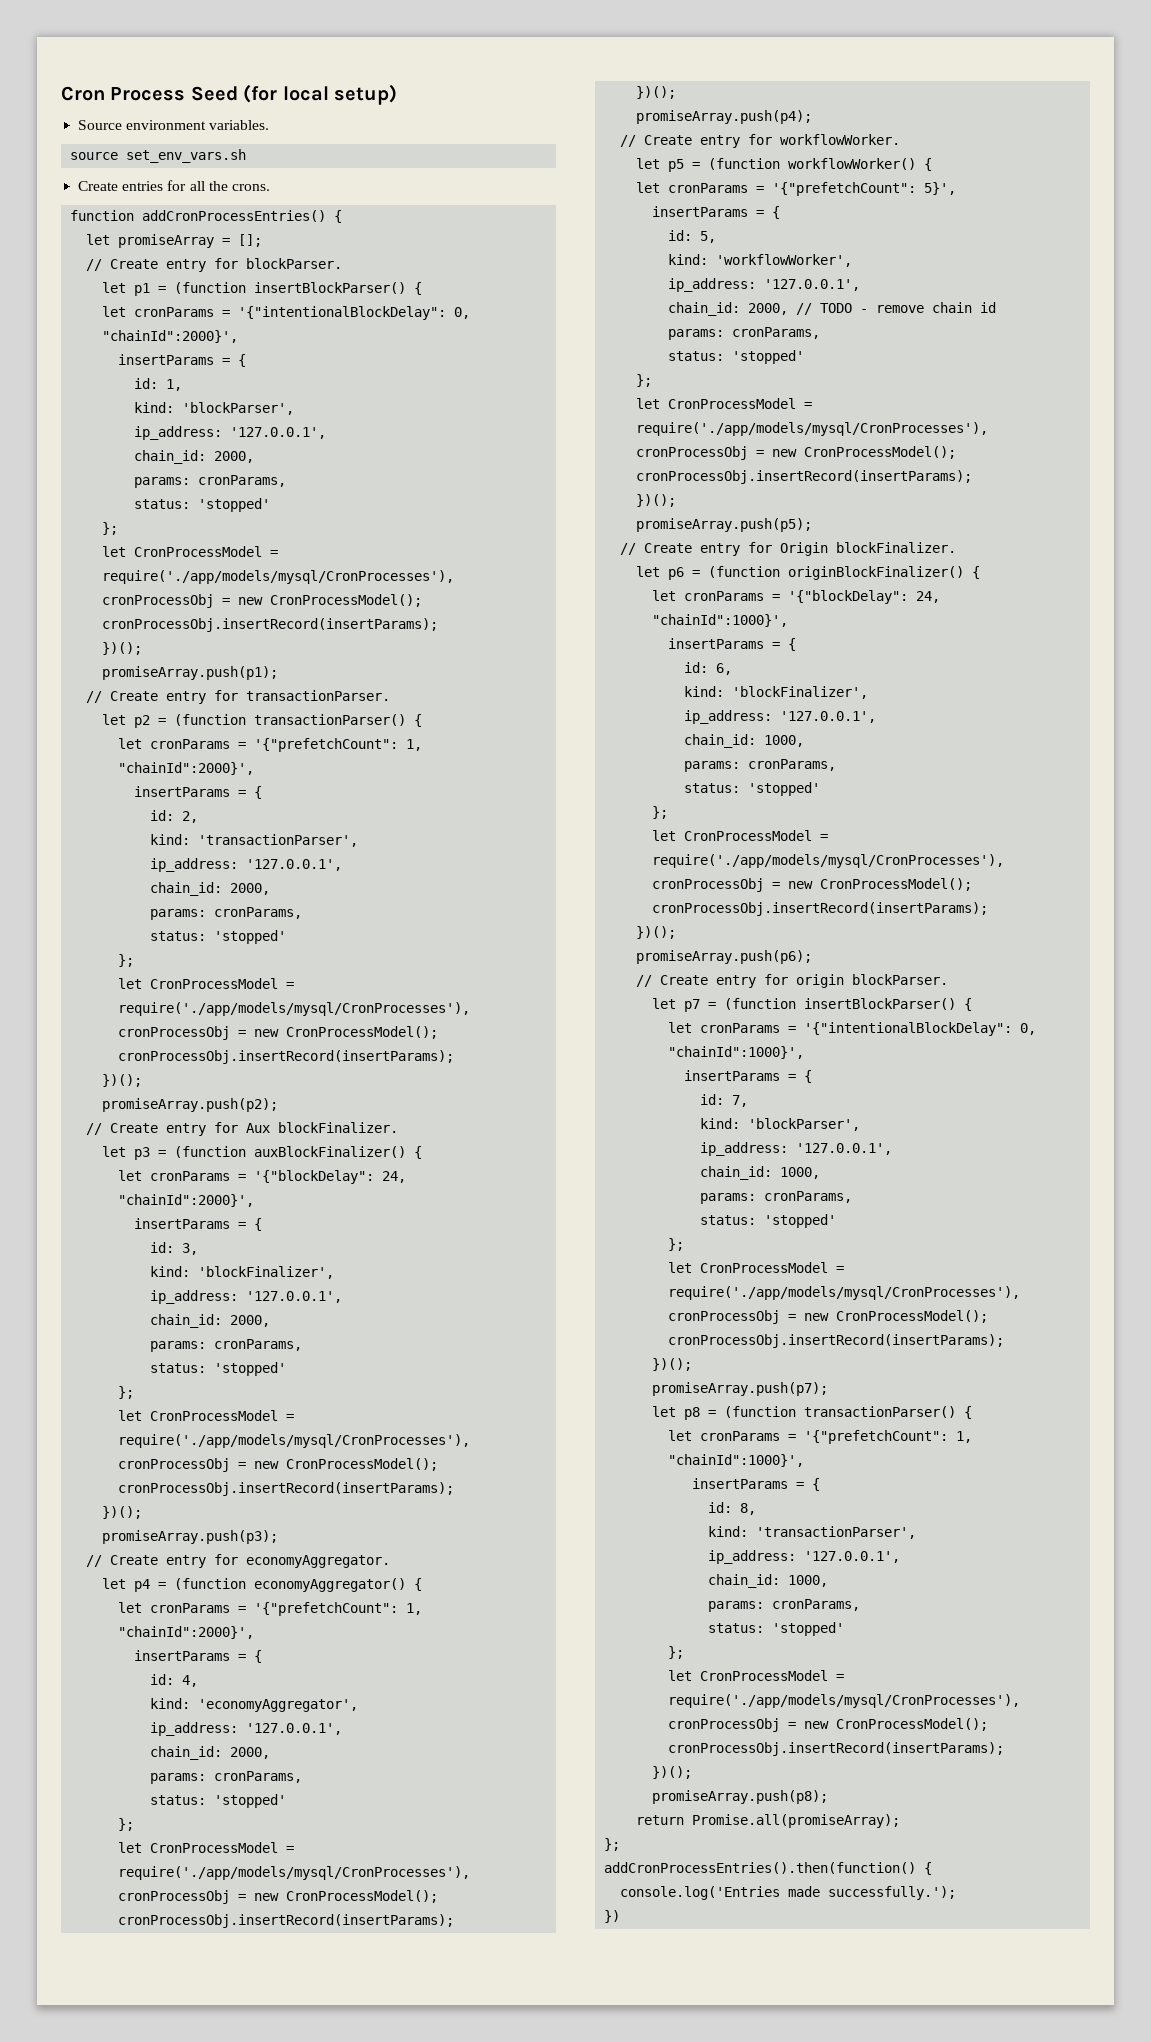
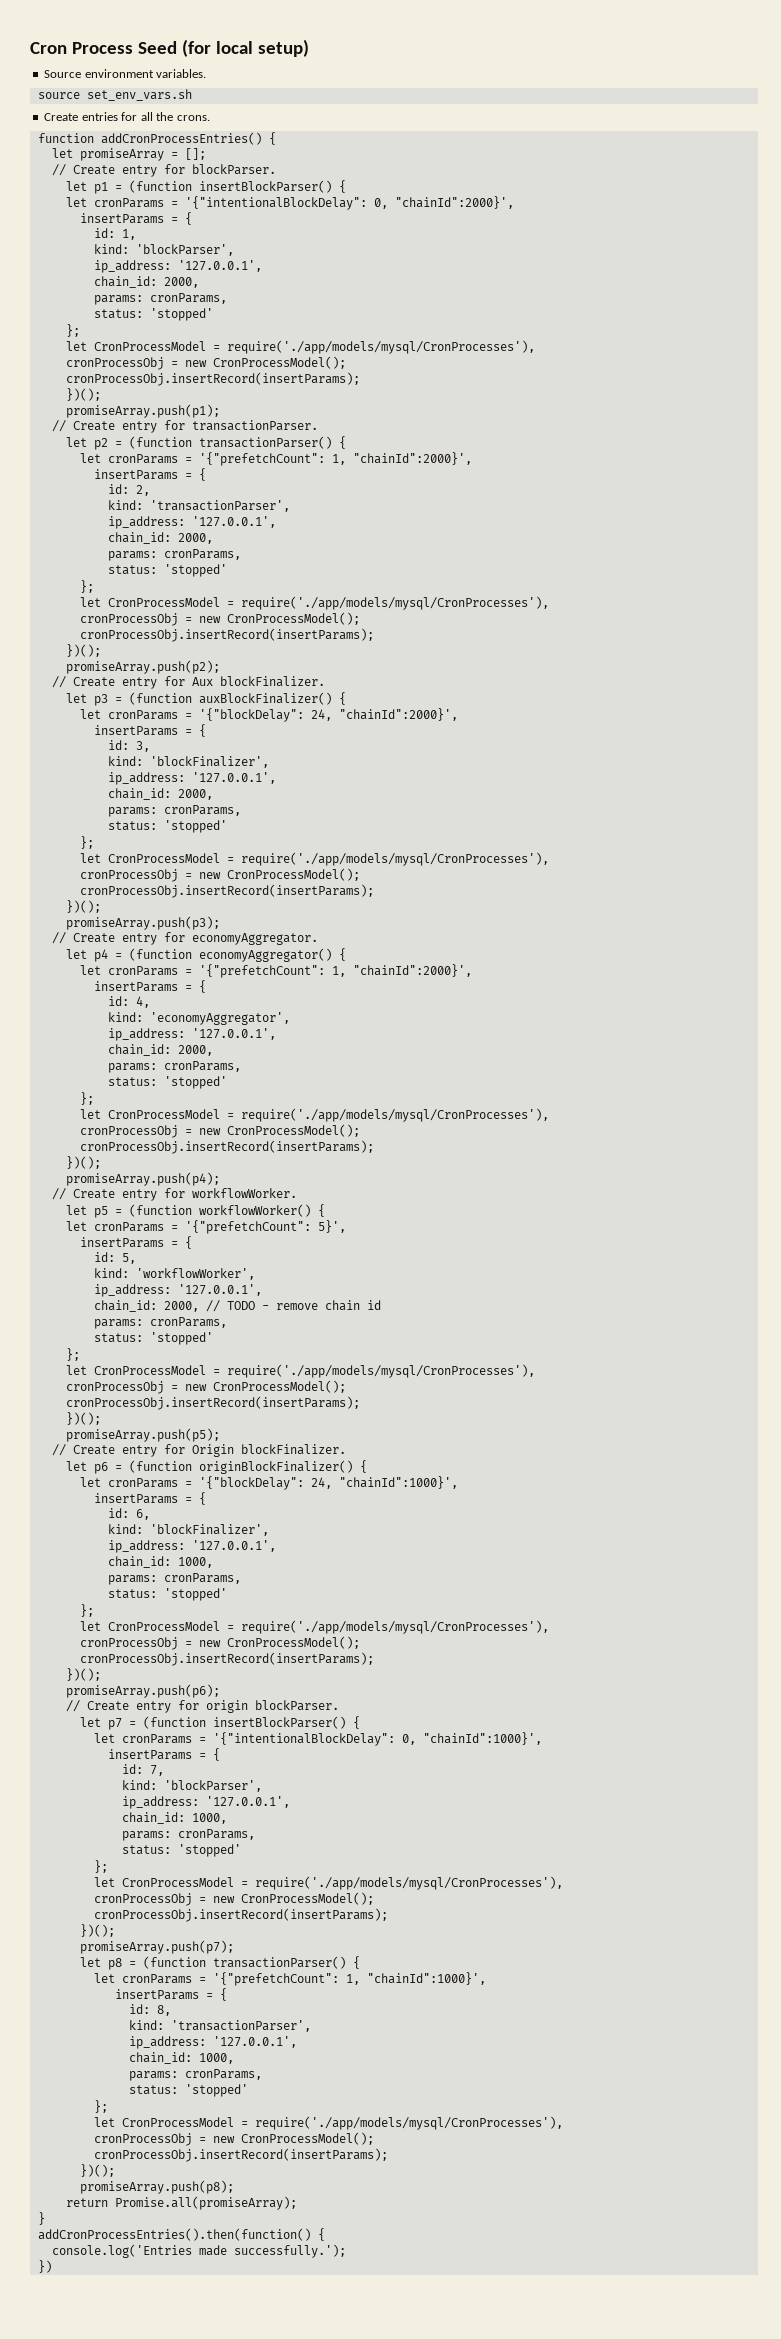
  return Promise.all(promiseArray);
- };
+ }

